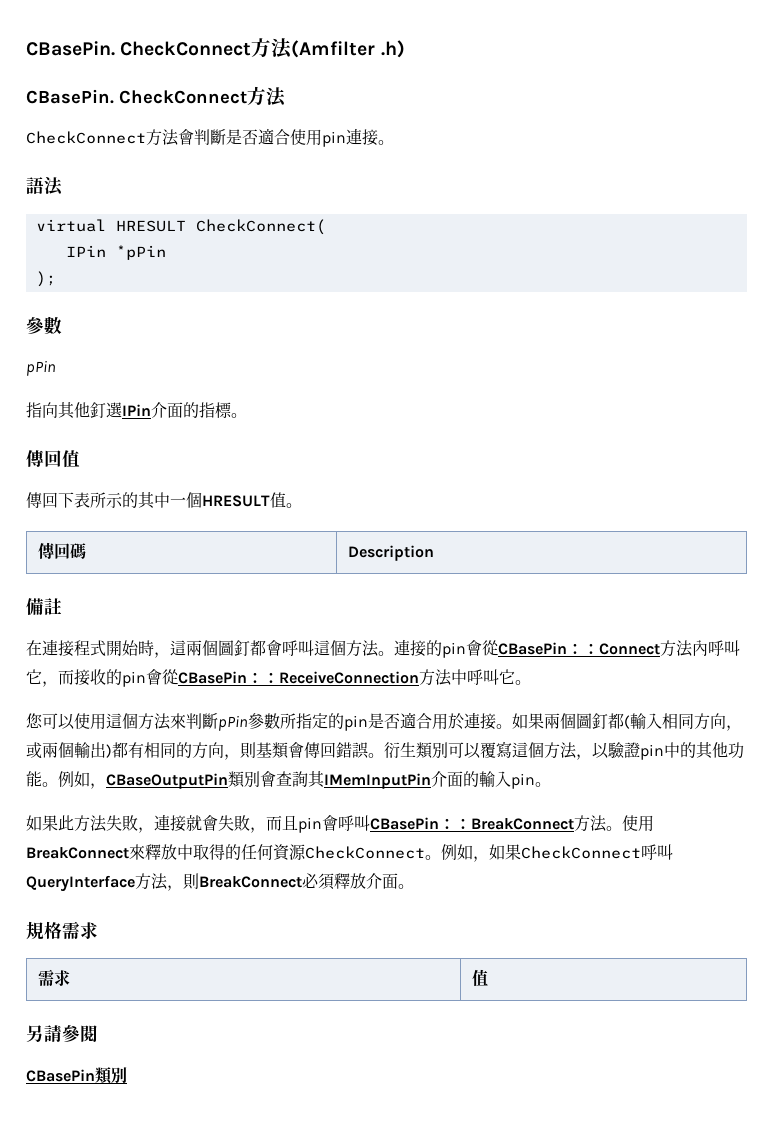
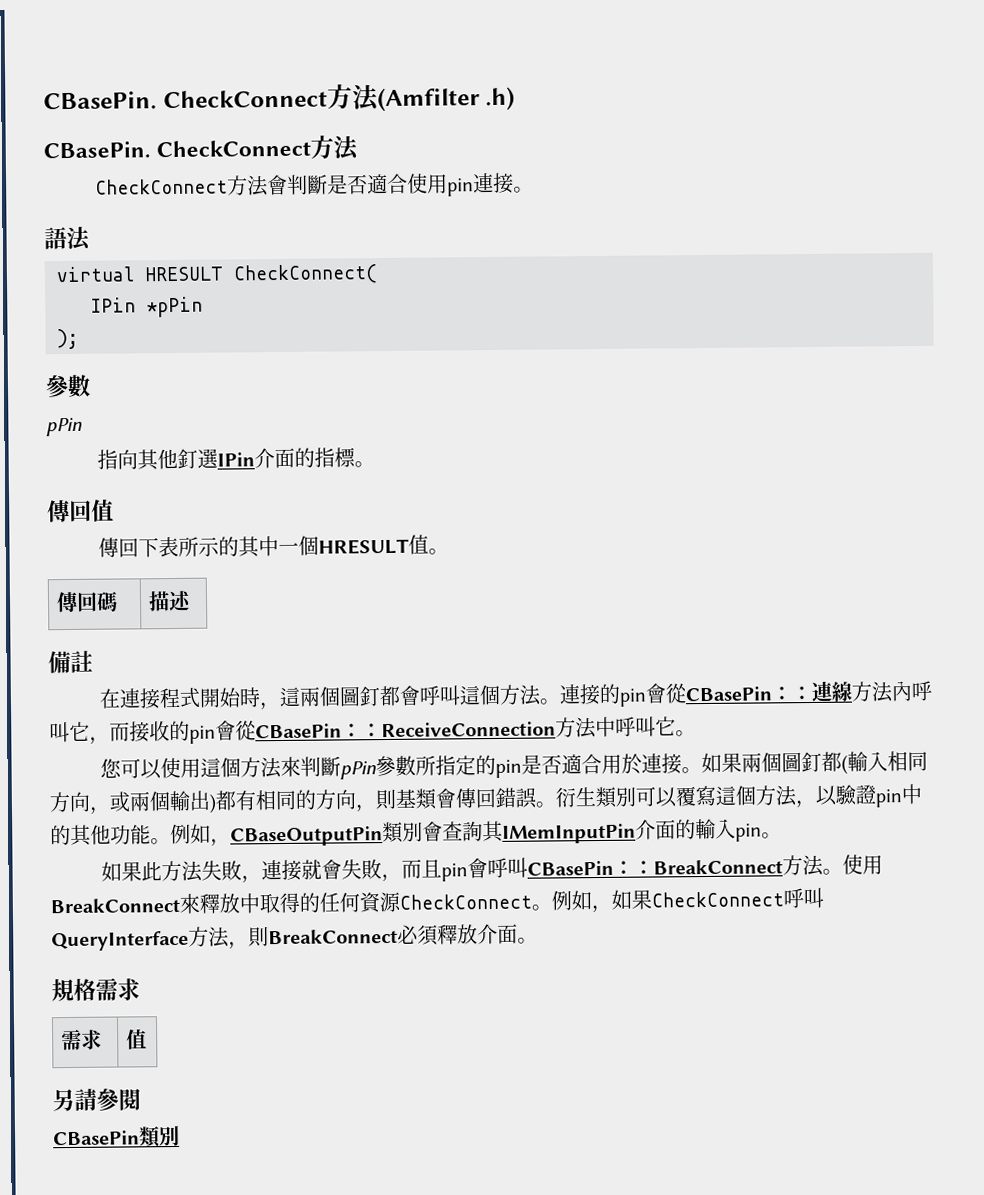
- 傳回碼 | Description
+ 傳回碼 | 描述
- 連接的pin會從CBasePin：：Connect方法內呼叫它，而接收的pin會從CBasePin：：ReceiveConnection方法中呼叫它。
+ 連接的pin會從CBasePin：：連線方法內呼叫它，而接收的pin會從CBasePin：：ReceiveConnection方法中呼叫它。

